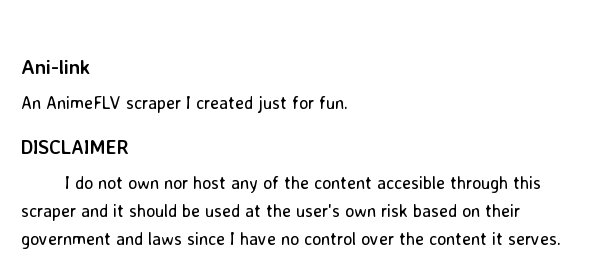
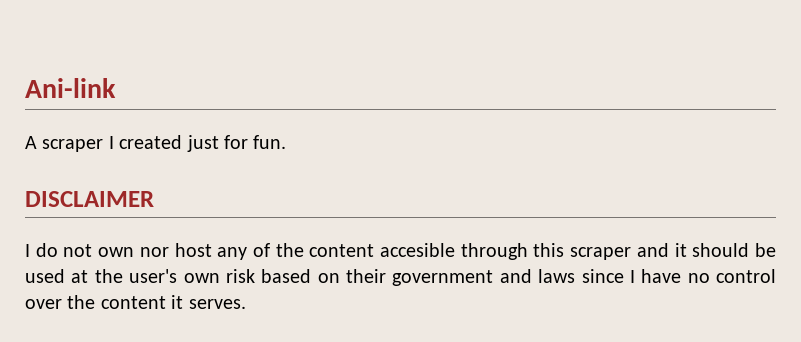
- An AnimeFLV scraper I created just for fun.
+ A scraper I created just for fun.

